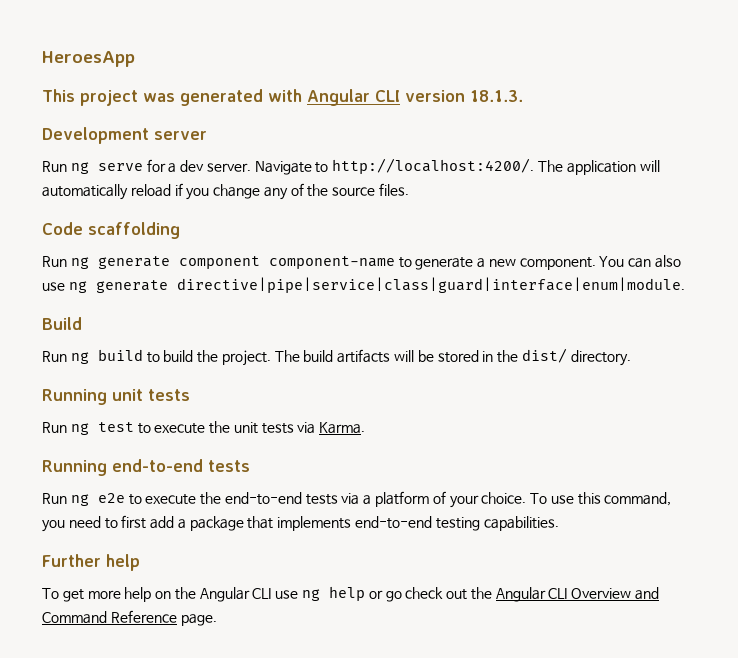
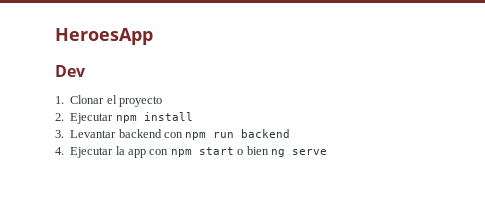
- This project was generated with Angular CLI version 18.1.3.
- Development server
- Run ng serve for a dev server. Navigate to http://localhost:4200/. The application will automatically reload if you change any of the source files.
- Code scaffolding
- Run ng generate component component-name to generate a new component. You can also use ng generate directive|pipe|service|class|guard|interface|enum|module.
- Build
- Run ng build to build the project. The build artifacts will be stored in the dist/ directory.
- Running unit tests
- Run ng test to execute the unit tests via Karma.
- Running end-to-end tests
- Run ng e2e to execute the end-to-end tests via a platform of your choice. To use this command, you need to first add a package that implements end-to-end testing capabilities.
- Further help
- To get more help on the Angular CLI use ng help or go check out the Angular CLI Overview and Command Reference page.
+ Dev
+ 1. Clonar el proyecto
+ 2. Ejecutar npm install
+ 3. Levantar backend con npm run backend
+ 4. Ejecutar la app con npm start o bien ng serve

